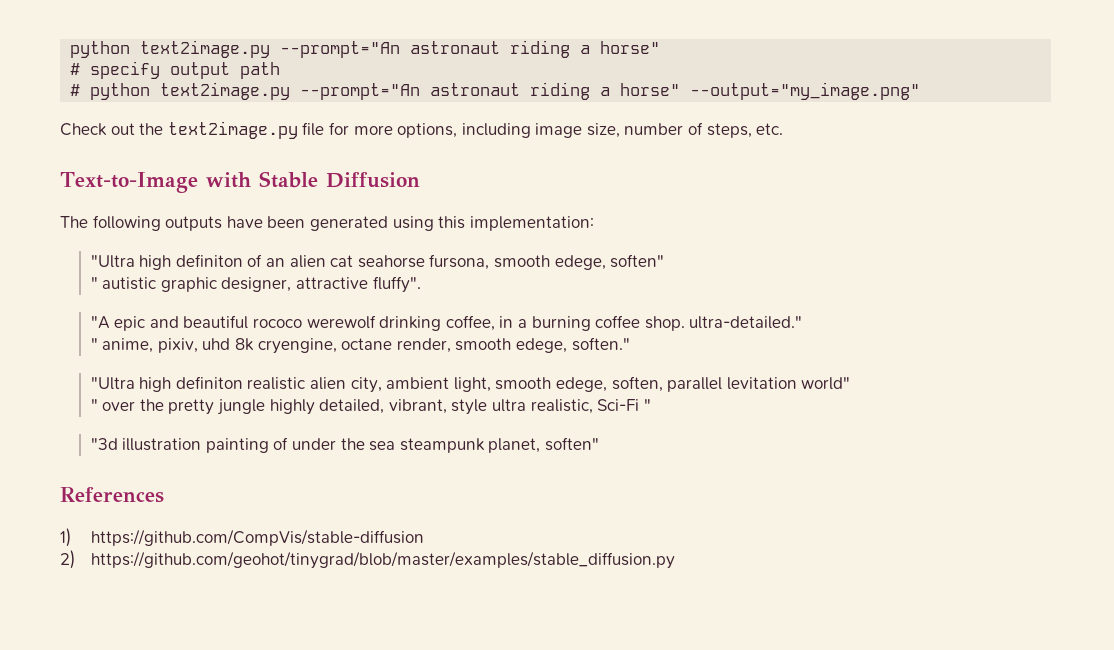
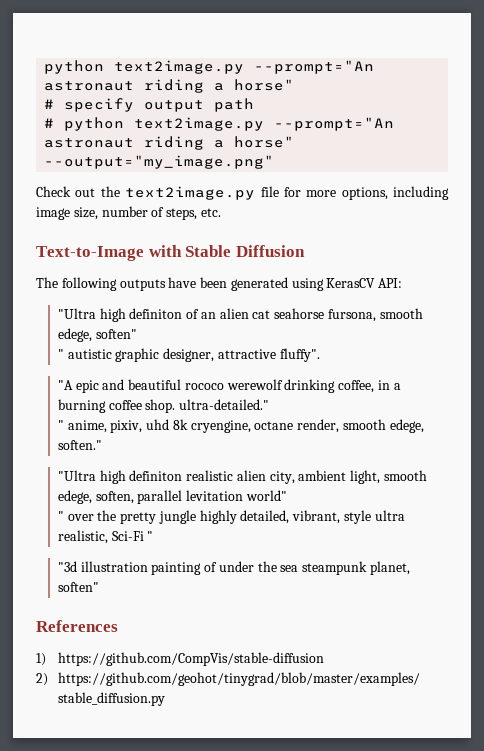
- The following outputs have been generated using this implementation:
+ The following outputs have been generated using KerasCV API:

